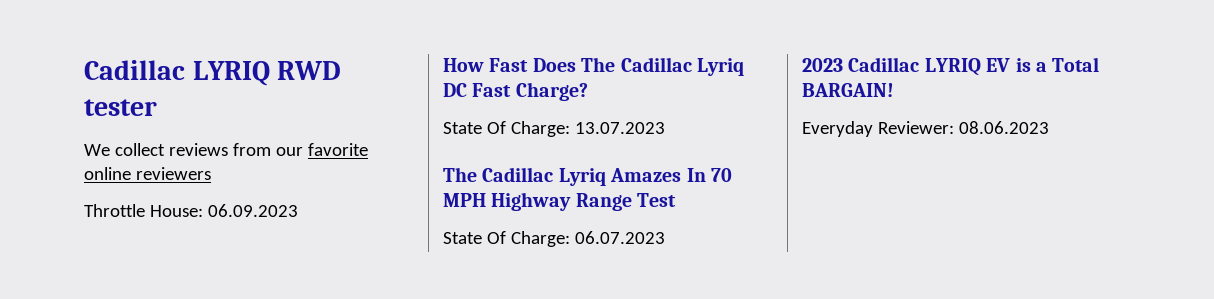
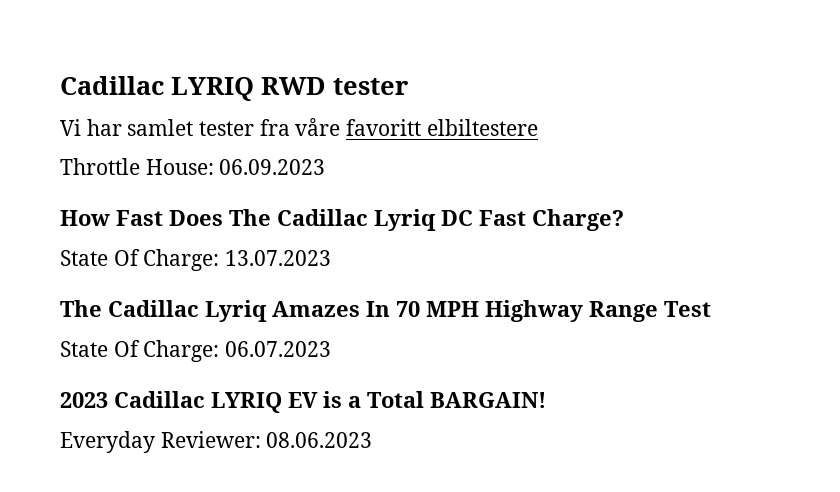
- We collect reviews from our favorite online reviewers
+ Vi har samlet tester fra våre favoritt elbiltestere

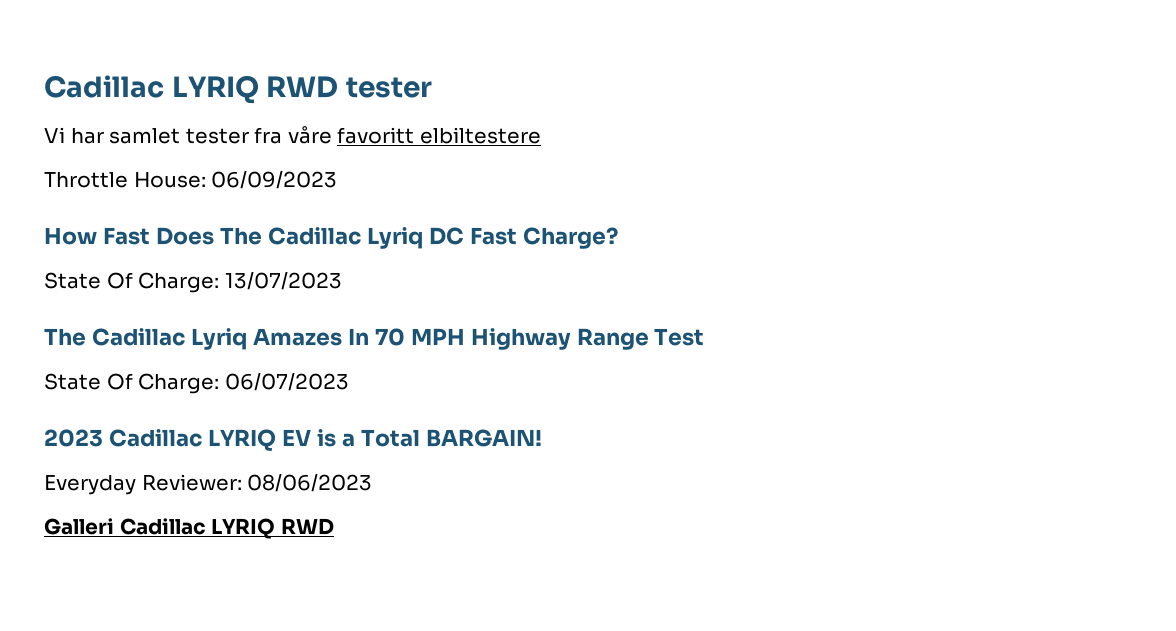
- Throttle House: 06.09.2023
+ Throttle House: 06/09/2023
- State Of Charge: 13.07.2023
+ State Of Charge: 13/07/2023
- State Of Charge: 06.07.2023
+ State Of Charge: 06/07/2023
- Everyday Reviewer: 08.06.2023
+ Everyday Reviewer: 08/06/2023
+ Galleri Cadillac LYRIQ RWD

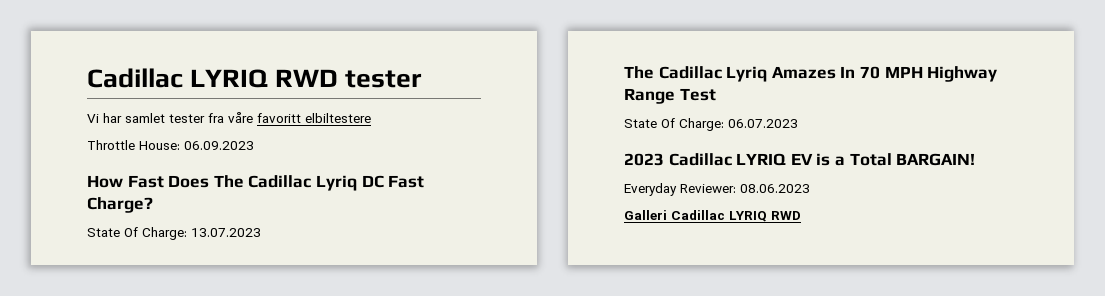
- Throttle House: 06/09/2023
+ Throttle House: 06.09.2023
- State Of Charge: 13/07/2023
+ State Of Charge: 13.07.2023
- State Of Charge: 06/07/2023
+ State Of Charge: 06.07.2023
- Everyday Reviewer: 08/06/2023
+ Everyday Reviewer: 08.06.2023

